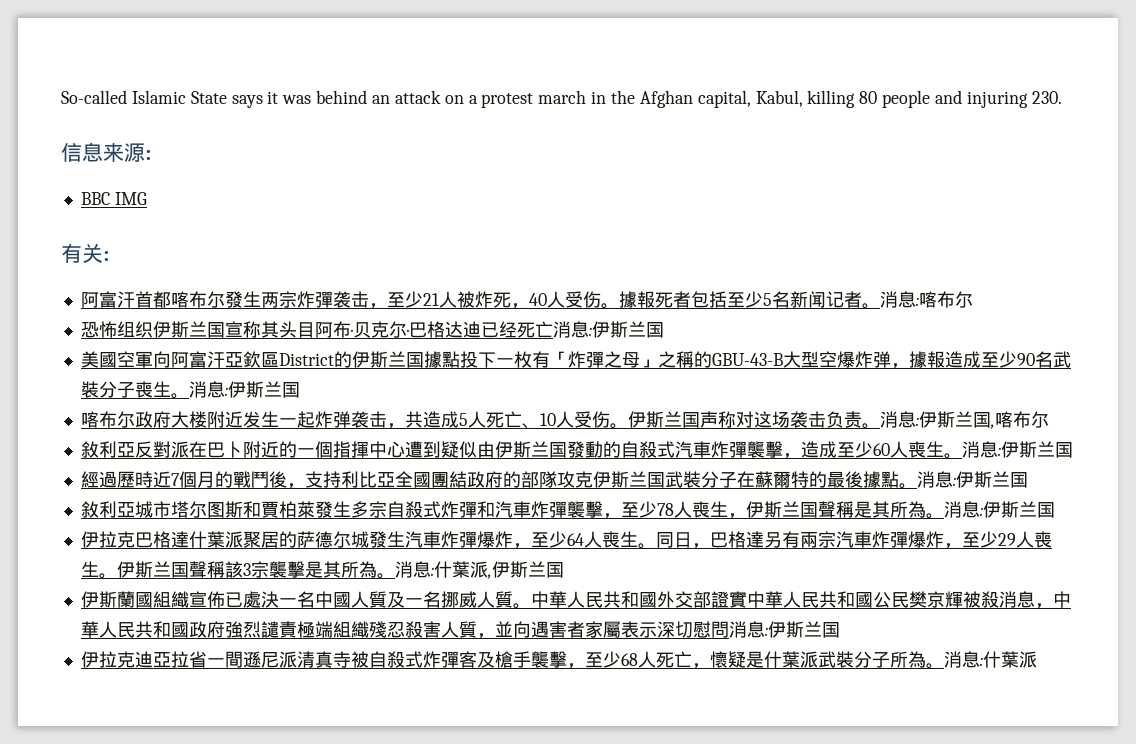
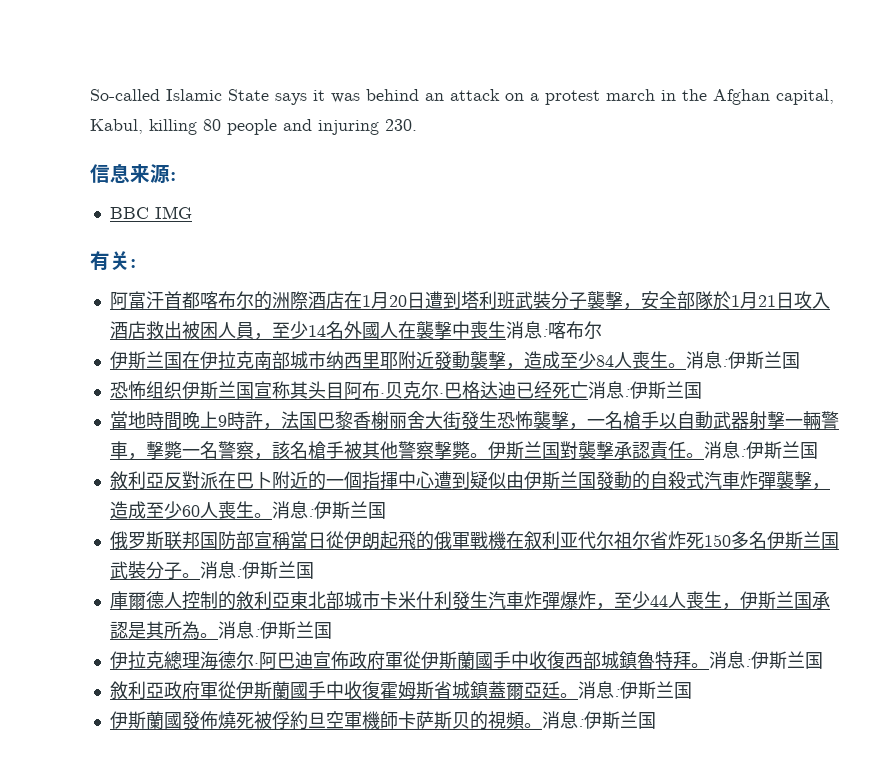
- 阿富汗首都喀布尔發生两宗炸彈袭击，至少21人被炸死，40人受伤。據報死者包括至少5名新闻记者。消息:喀布尔
+ 阿富汗首都喀布尔的洲際酒店在1月20日遭到塔利班武裝分子襲擊，安全部隊於1月21日攻入酒店救出被困人員，至少14名外國人在襲擊中喪生消息:喀布尔
+ 伊斯兰国在伊拉克南部城市纳西里耶附近發動襲擊，造成至少84人喪生。消息:伊斯兰国
- 美國空軍向阿富汗亞欽區District的伊斯兰国據點投下一枚有「炸彈之母」之稱的GBU-43-B大型空爆炸弹，據報造成至少90名武裝分子喪生。消息:伊斯兰国
- 喀布尔政府大楼附近发生一起炸弹袭击，共造成5人死亡、10人受伤。伊斯兰国声称对这场袭击负责。消息:伊斯兰国,喀布尔
+ 當地時間晚上9時許，法国巴黎香榭丽舍大街發生恐怖襲擊，一名槍手以自動武器射擊一輛警車，擊斃一名警察，該名槍手被其他警察擊斃。伊斯兰国對襲擊承認責任。消息:伊斯兰国
- 經過歷時近7個月的戰鬥後，支持利比亞全國團結政府的部隊攻克伊斯兰国武裝分子在蘇爾特的最後據點。消息:伊斯兰国
- 敘利亞城市塔尔图斯和賈柏萊發生多宗自殺式炸彈和汽車炸彈襲擊，至少78人喪生，伊斯兰国聲稱是其所為。
+ 俄罗斯联邦国防部宣稱當日從伊朗起飛的俄軍戰機在叙利亚代尔祖尔省炸死150多名伊斯兰国武裝分子。消息:伊斯兰国
+ 庫爾德人控制的敘利亞東北部城市卡米什利發生汽車炸彈爆炸，至少44人喪生，伊斯兰国承認是其所為。
- 伊拉克巴格達什葉派聚居的萨德尔城發生汽車炸彈爆炸，至少64人喪生。同日，巴格達另有兩宗汽車炸彈爆炸，至少29人喪生。伊斯兰国聲稱該3宗襲擊是其所為。消息:什葉派,伊斯兰国
- 伊斯蘭國組織宣佈已處決一名中國人質及一名挪威人質。中華人民共和國外交部證實中華人民共和國公民樊京輝被殺消息，中華人民共和國政府強烈譴責極端組織殘忍殺害人質，並向遇害者家屬表示深切慰問消息:伊斯兰国
- 伊拉克迪亞拉省一間遜尼派清真寺被自殺式炸彈客及槍手襲擊，至少68人死亡，懷疑是什葉派武裝分子所為。消息:什葉派
+ 伊拉克總理海德尔·阿巴迪宣佈政府軍從伊斯蘭國手中收復西部城鎮魯特拜。消息:伊斯兰国
+ 敘利亞政府軍從伊斯蘭國手中收復霍姆斯省城鎮蓋爾亞廷。消息:伊斯兰国
+ 伊斯蘭國發佈燒死被俘約旦空軍機師卡萨斯贝的視頻。消息:伊斯兰国

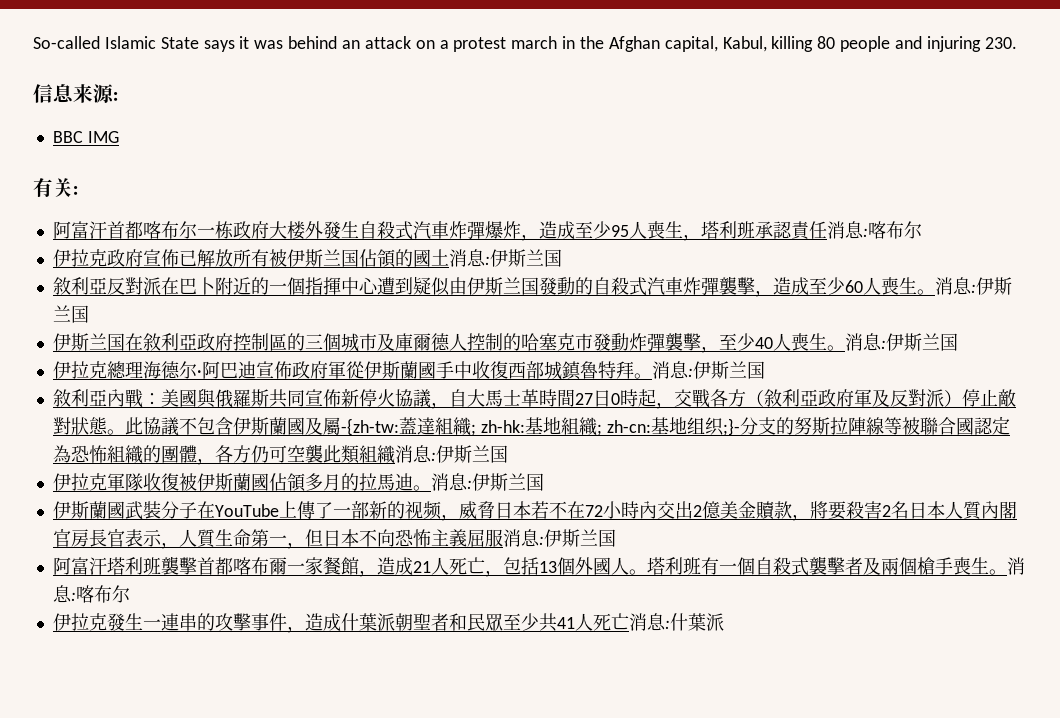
- 阿富汗首都喀布尔的洲際酒店在1月20日遭到塔利班武裝分子襲擊，安全部隊於1月21日攻入酒店救出被困人員，至少14名外國人在襲擊中喪生消息:喀布尔
- 伊斯兰国在伊拉克南部城市纳西里耶附近發動襲擊，造成至少84人喪生。消息:伊斯兰国
- 恐怖组织伊斯兰国宣称其头目阿布·贝克尔·巴格达迪已经死亡消息:伊斯兰国
- 當地時間晚上9時許，法国巴黎香榭丽舍大街發生恐怖襲擊，一名槍手以自動武器射擊一輛警車，擊斃一名警察，該名槍手被其他警察擊斃。伊斯兰国對襲擊承認責任。消息:伊斯兰国
+ 阿富汗首都喀布尔一栋政府大楼外發生自殺式汽車炸彈爆炸，造成至少95人喪生，塔利班承認責任消息:喀布尔
+ 伊拉克政府宣佈已解放所有被伊斯兰国佔領的國土消息:伊斯兰国
- 俄罗斯联邦国防部宣稱當日從伊朗起飛的俄軍戰機在叙利亚代尔祖尔省炸死150多名伊斯兰国武裝分子。消息:伊斯兰国
- 庫爾德人控制的敘利亞東北部城市卡米什利發生汽車炸彈爆炸，至少44人喪生，伊斯兰国承認是其所為。
+ 伊斯兰国在敘利亞政府控制區的三個城市及庫爾德人控制的哈塞克市發動炸彈襲擊，至少40人喪生。
- 敘利亞政府軍從伊斯蘭國手中收復霍姆斯省城鎮蓋爾亞廷。
+ 敘利亞內戰：美國與俄羅斯共同宣佈新停火協議，自大馬士革時間27日0時起，交戰各方（敘利亞政府軍及反對派）停止敵對狀態。此協議不包含伊斯蘭國及屬-{zh-tw:蓋達組織; zh-hk:基地組織; zh-cn:基地组织;}-分支的努斯拉陣線等被聯合國認定為恐怖組織的團體，各方仍可空襲此類組織消息:伊斯兰国
+ 伊拉克軍隊收復被伊斯蘭國佔領多月的拉馬迪。
- 伊斯蘭國發佈燒死被俘約旦空軍機師卡萨斯贝的視頻。消息:伊斯兰国
+ 伊斯蘭國武裝分子在YouTube上傳了一部新的视频，威脅日本若不在72小時內交出2億美金贖款，將要殺害2名日本人質內閣官房長官表示，人質生命第一，但日本不向恐怖主義屈服消息:伊斯兰国
+ 阿富汗塔利班襲擊首都喀布爾一家餐館，造成21人死亡，包括13個外國人。塔利班有一個自殺式襲擊者及兩個槍手喪生。消息:喀布尔
+ 伊拉克發生一連串的攻擊事件，造成什葉派朝聖者和民眾至少共41人死亡消息:什葉派

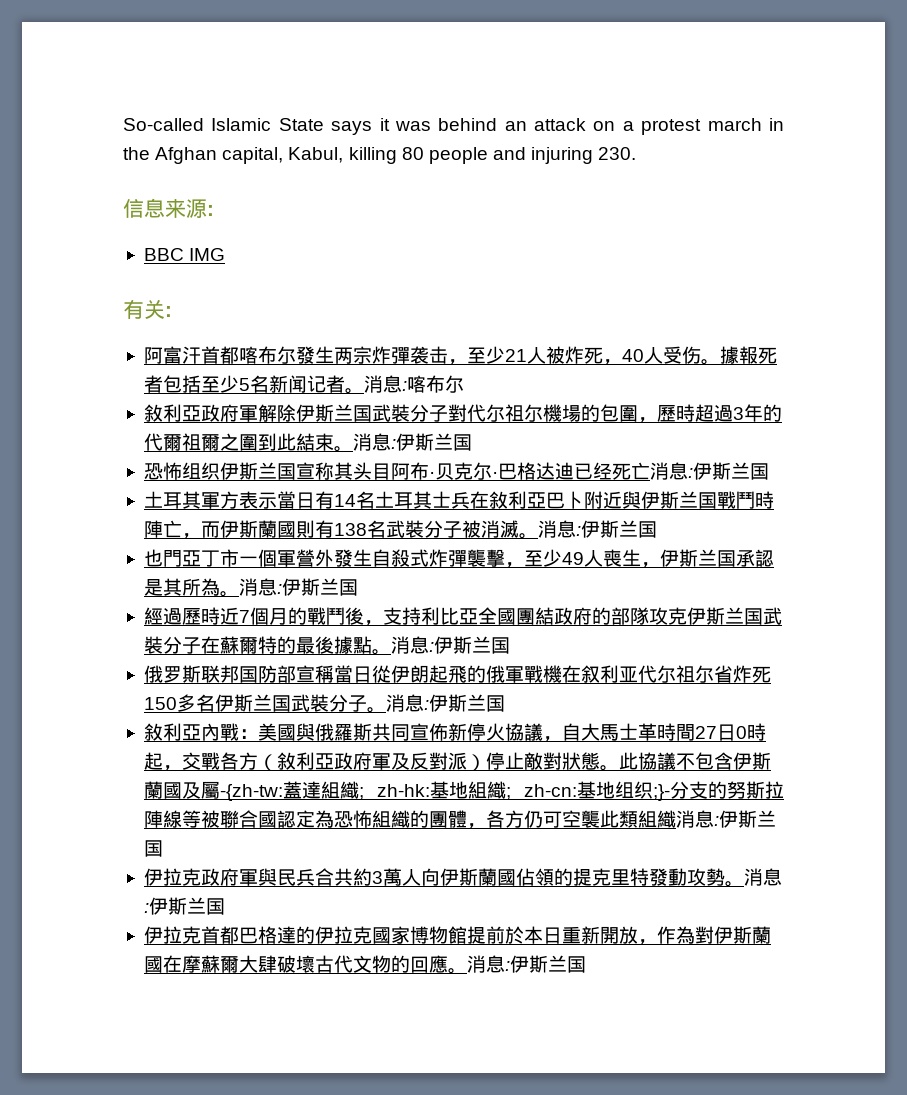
- 阿富汗首都喀布尔一栋政府大楼外發生自殺式汽車炸彈爆炸，造成至少95人喪生，塔利班承認責任消息:喀布尔
- 伊拉克政府宣佈已解放所有被伊斯兰国佔領的國土消息:伊斯兰国
- 敘利亞反對派在巴卜附近的一個指揮中心遭到疑似由伊斯兰国發動的自殺式汽車炸彈襲擊，造成至少60人喪生。消息:伊斯兰国
- 伊斯兰国在敘利亞政府控制區的三個城市及庫爾德人控制的哈塞克市發動炸彈襲擊，至少40人喪生。消息:伊斯兰国
- 伊拉克總理海德尔·阿巴迪宣佈政府軍從伊斯蘭國手中收復西部城鎮魯特拜。
+ 阿富汗首都喀布尔發生两宗炸彈袭击，至少21人被炸死，40人受伤。據報死者包括至少5名新闻记者。消息:喀布尔
+ 敘利亞政府軍解除伊斯兰国武裝分子對代尔祖尔機場的包圍，歷時超過3年的代爾祖爾之圍到此結束。消息:伊斯兰国
+ 恐怖组织伊斯兰国宣称其头目阿布·贝克尔·巴格达迪已经死亡消息:伊斯兰国
+ 土耳其軍方表示當日有14名土耳其士兵在敘利亞巴卜附近與伊斯兰国戰鬥時陣亡，而伊斯蘭國則有138名武裝分子被消滅。消息:伊斯兰国
+ 也門亞丁市一個軍營外發生自殺式炸彈襲擊，至少49人喪生，伊斯兰国承認是其所為。消息:伊斯兰国
+ 經過歷時近7個月的戰鬥後，支持利比亞全國團結政府的部隊攻克伊斯兰国武裝分子在蘇爾特的最後據點。消息:伊斯兰国
+ 俄罗斯联邦国防部宣稱當日從伊朗起飛的俄軍戰機在叙利亚代尔祖尔省炸死150多名伊斯兰国武裝分子。
- 伊拉克軍隊收復被伊斯蘭國佔領多月的拉馬迪。消息:伊斯兰国
- 伊斯蘭國武裝分子在YouTube上傳了一部新的视频，威脅日本若不在72小時內交出2億美金贖款，將要殺害2名日本人質內閣官房長官表示，人質生命第一，但日本不向恐怖主義屈服消息:伊斯兰国
- 阿富汗塔利班襲擊首都喀布爾一家餐館，造成21人死亡，包括13個外國人。塔利班有一個自殺式襲擊者及兩個槍手喪生。消息:喀布尔
- 伊拉克發生一連串的攻擊事件，造成什葉派朝聖者和民眾至少共41人死亡消息:什葉派
+ 伊拉克政府軍與民兵合共約3萬人向伊斯蘭國佔領的提克里特發動攻勢。消息:伊斯兰国
+ 伊拉克首都巴格達的伊拉克國家博物館提前於本日重新開放，作為對伊斯蘭國在摩蘇爾大肆破壞古代文物的回應。消息:伊斯兰国

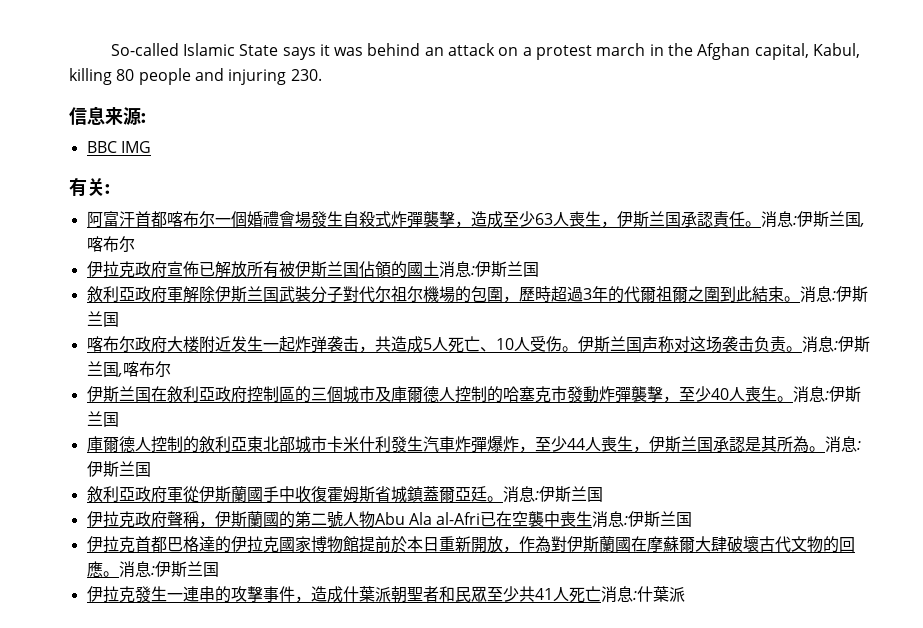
- 阿富汗首都喀布尔發生两宗炸彈袭击，至少21人被炸死，40人受伤。據報死者包括至少5名新闻记者。消息:喀布尔
+ 阿富汗首都喀布尔一個婚禮會場發生自殺式炸彈襲擊，造成至少63人喪生，伊斯兰国承認責任。消息:伊斯兰国,喀布尔
+ 伊拉克政府宣佈已解放所有被伊斯兰国佔領的國土消息:伊斯兰国
- 恐怖组织伊斯兰国宣称其头目阿布·贝克尔·巴格达迪已经死亡消息:伊斯兰国
- 土耳其軍方表示當日有14名土耳其士兵在敘利亞巴卜附近與伊斯兰国戰鬥時陣亡，而伊斯蘭國則有138名武裝分子被消滅。消息:伊斯兰国
- 也門亞丁市一個軍營外發生自殺式炸彈襲擊，至少49人喪生，伊斯兰国承認是其所為。
+ 喀布尔政府大楼附近发生一起炸弹袭击，共造成5人死亡、10人受伤。伊斯兰国声称对这场袭击负责。消息:伊斯兰国,喀布尔
+ 伊斯兰国在敘利亞政府控制區的三個城市及庫爾德人控制的哈塞克市發動炸彈襲擊，至少40人喪生。消息:伊斯兰国
+ 庫爾德人控制的敘利亞東北部城市卡米什利發生汽車炸彈爆炸，至少44人喪生，伊斯兰国承認是其所為。
- 經過歷時近7個月的戰鬥後，支持利比亞全國團結政府的部隊攻克伊斯兰国武裝分子在蘇爾特的最後據點。消息:伊斯兰国
- 俄罗斯联邦国防部宣稱當日從伊朗起飛的俄軍戰機在叙利亚代尔祖尔省炸死150多名伊斯兰国武裝分子。消息:伊斯兰国
- 敘利亞內戰：美國與俄羅斯共同宣佈新停火協議，自大馬士革時間27日0時起，交戰各方（敘利亞政府軍及反對派）停止敵對狀態。此協議不包含伊斯蘭國及屬-{zh-tw:蓋達組織; zh-hk:基地組織; zh-cn:基地组织;}-分支的努斯拉陣線等被聯合國認定為恐怖組織的團體，各方仍可空襲此類組織消息:伊斯兰国
+ 敘利亞政府軍從伊斯蘭國手中收復霍姆斯省城鎮蓋爾亞廷。消息:伊斯兰国
- 伊拉克政府軍與民兵合共約3萬人向伊斯蘭國佔領的提克里特發動攻勢。消息:伊斯兰国
+ 伊拉克政府聲稱，伊斯蘭國的第二號人物Abu Ala al-Afri已在空襲中喪生消息:伊斯兰国
+ 伊拉克發生一連串的攻擊事件，造成什葉派朝聖者和民眾至少共41人死亡消息:什葉派

